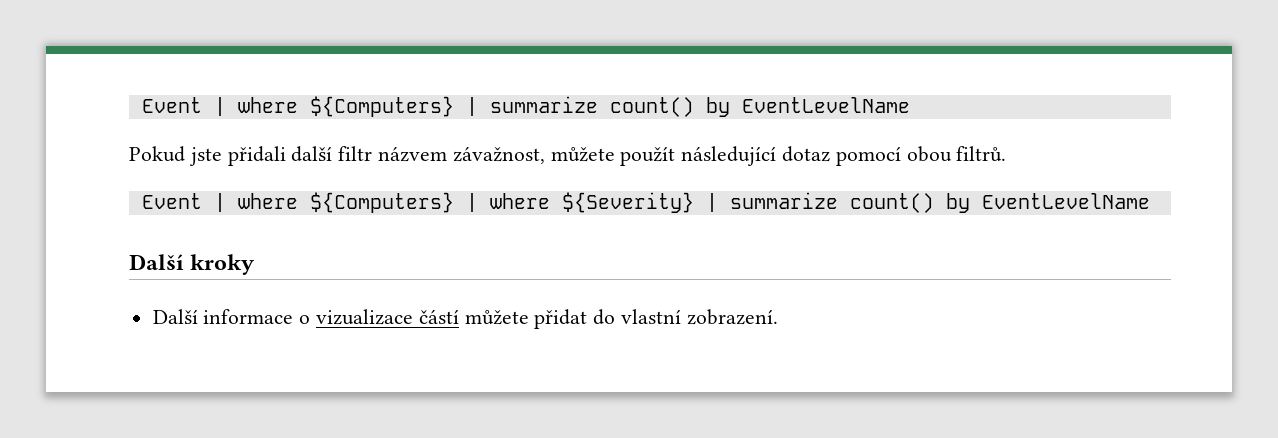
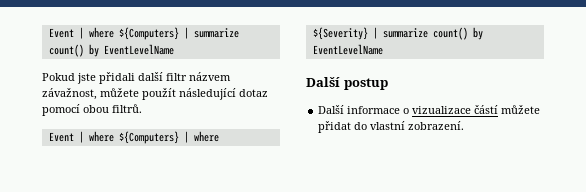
- Další kroky
+ Další postup

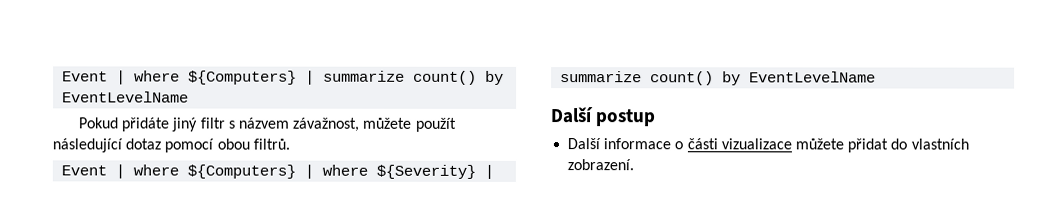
- Pokud jste přidali další filtr názvem závažnost, můžete použít následující dotaz pomocí obou filtrů.
+ Pokud přidáte jiný filtr s názvem závažnost, můžete použít následující dotaz pomocí obou filtrů.
- Další informace o vizualizace částí můžete přidat do vlastní zobrazení.
+ Další informace o části vizualizace můžete přidat do vlastních zobrazení.

